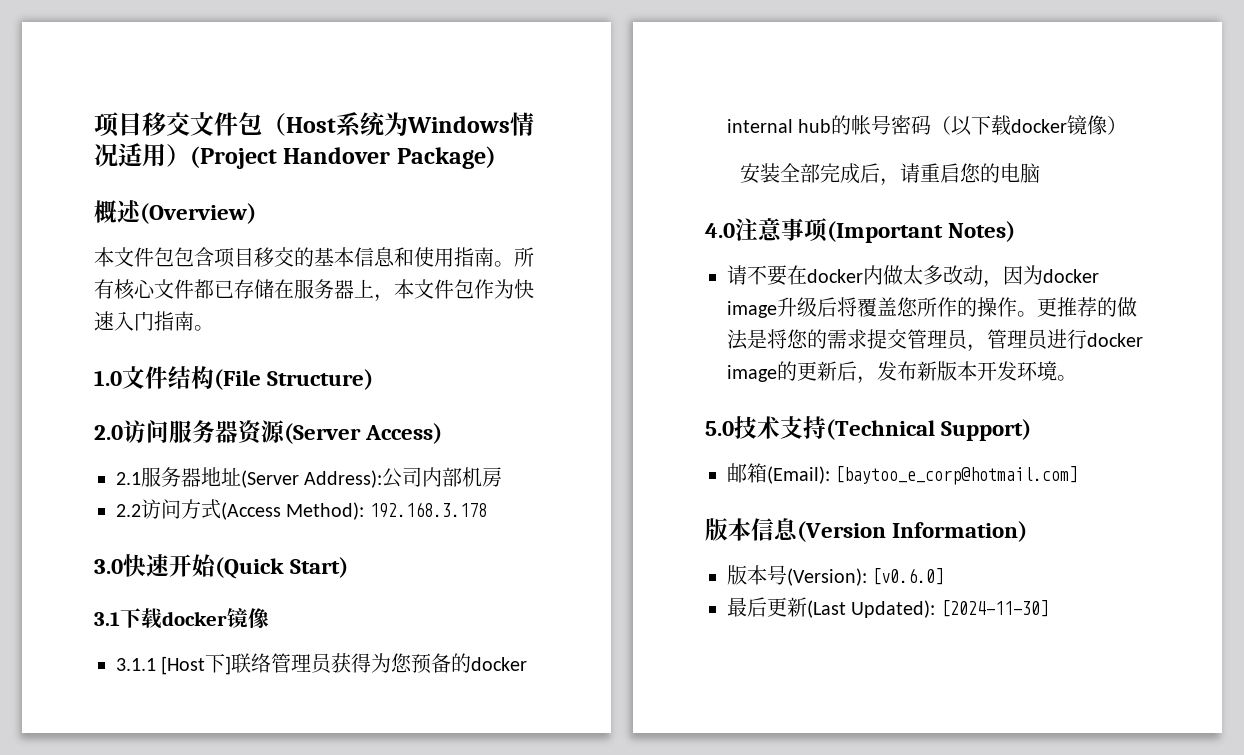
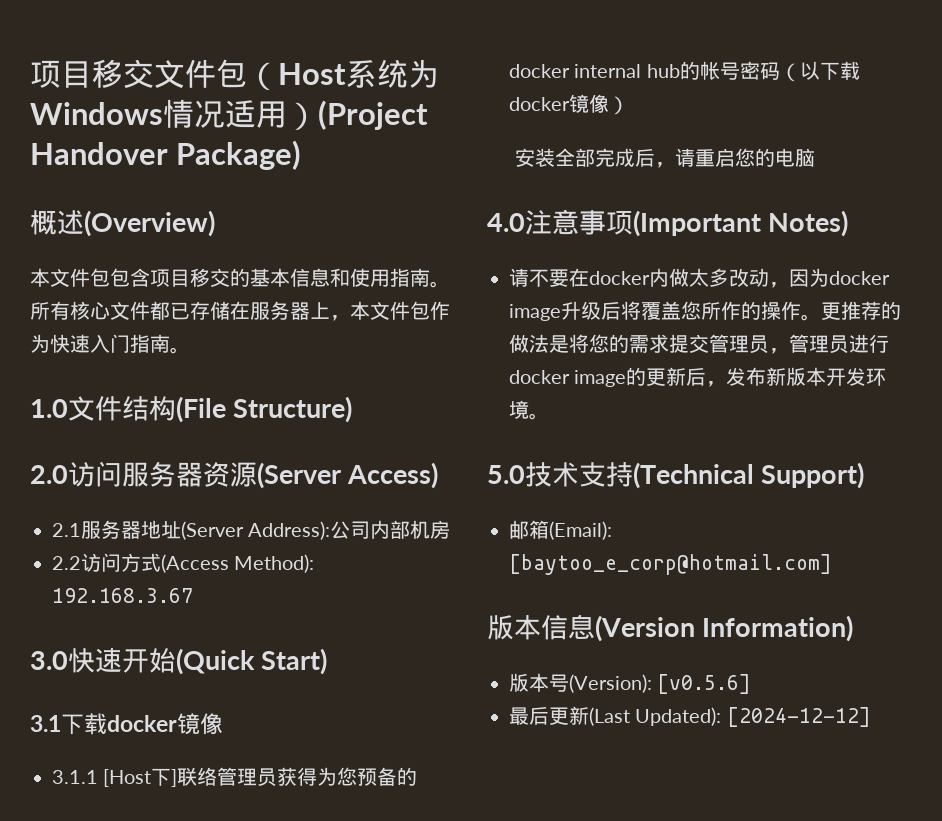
- 2.2访问方式(Access Method): 192.168.3.178
+ 2.2访问方式(Access Method): 192.168.3.67
- 版本号(Version): [v0.6.0]
+ 版本号(Version): [v0.5.6]
- 最后更新(Last Updated): [2024-11-30]
+ 最后更新(Last Updated): [2024-12-12]

